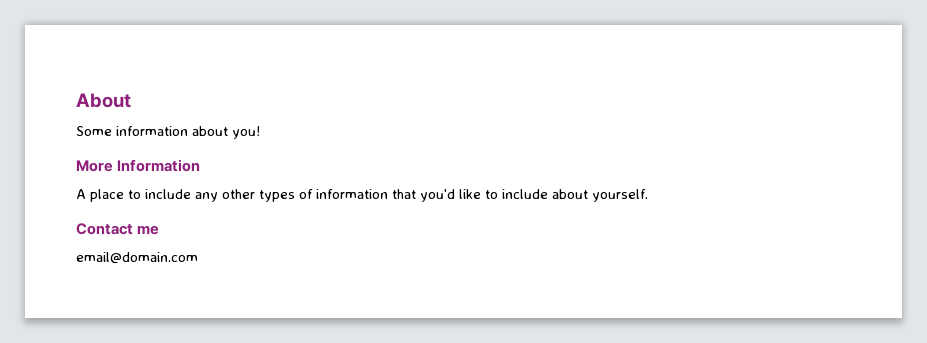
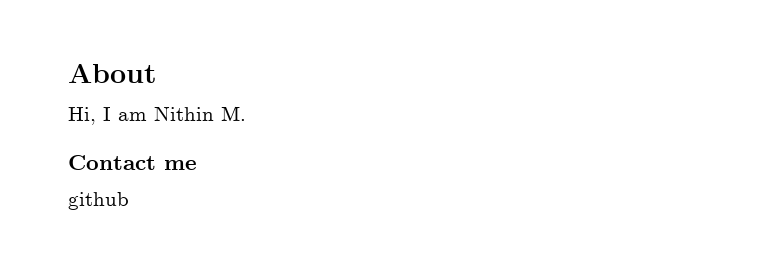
- Some information about you!
- More Information
- A place to include any other types of information that you'd like to include about yourself.
+ Hi, I am Nithin M.
- email@domain.com
+ github

